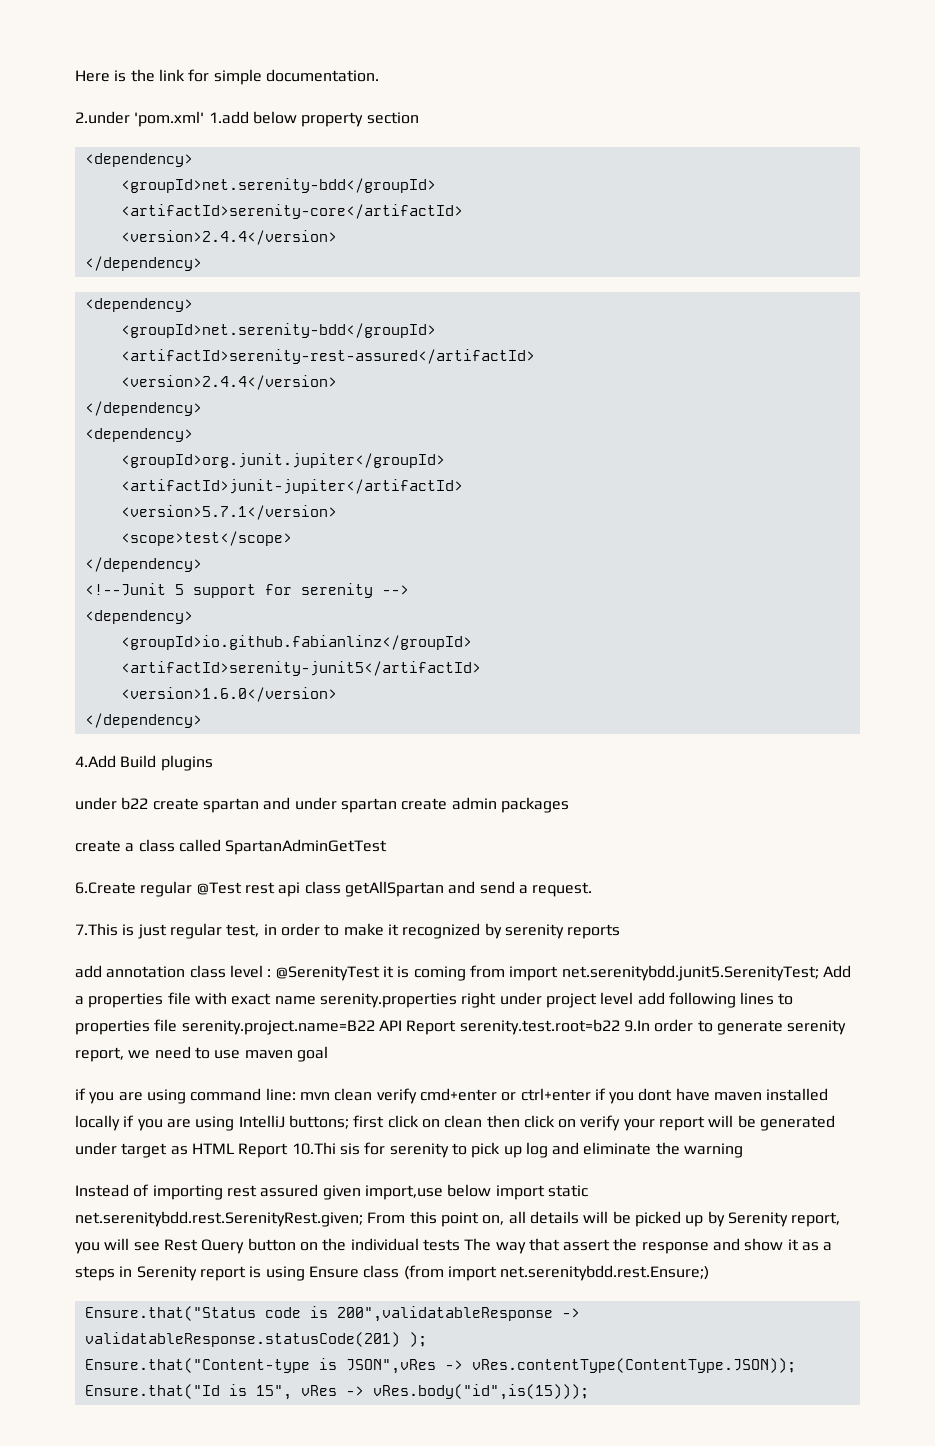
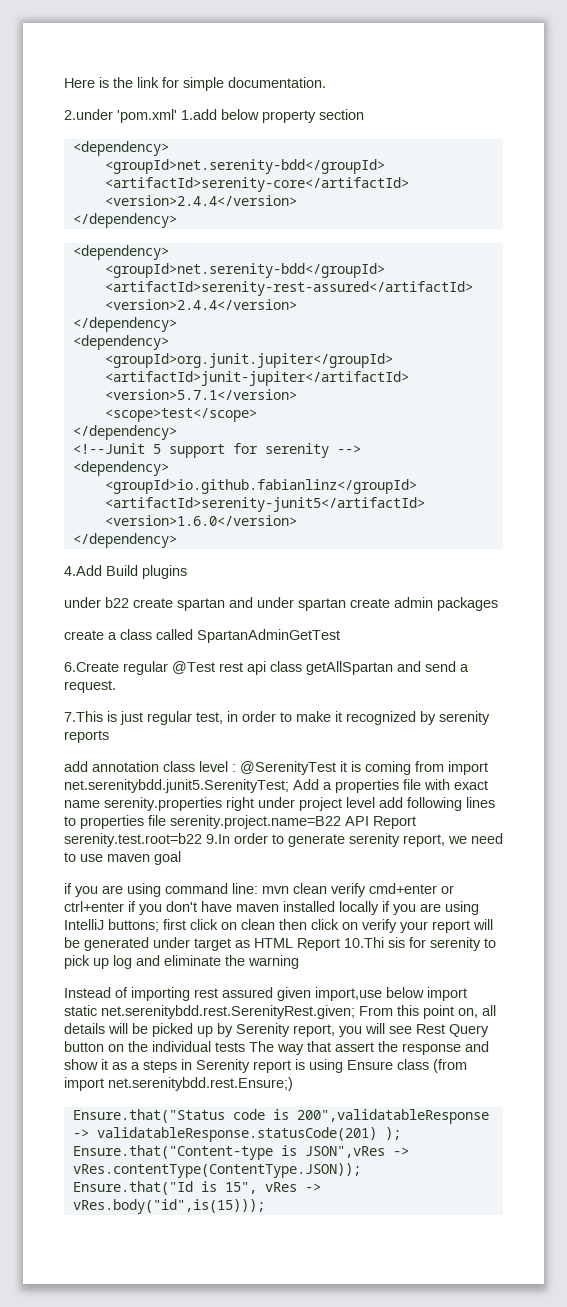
- if you are using command line: mvn clean verify cmd+enter or ctrl+enter if you dont have maven installed locally if you are using IntelliJ buttons; first click on clean then click on verify your report will be generated under target as HTML Report 10.Thi sis for serenity to pick up log and eliminate the warning
+ if you are using command line: mvn clean verify cmd+enter or ctrl+enter if you don't have maven installed locally if you are using IntelliJ buttons; first click on clean then click on verify your report will be generated under target as HTML Report 10.Thi sis for serenity to pick up log and eliminate the warning

